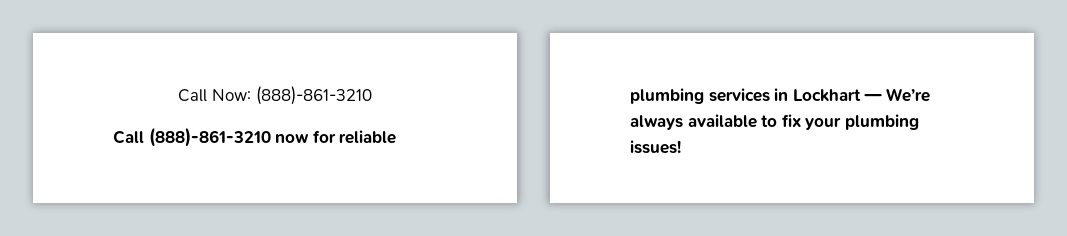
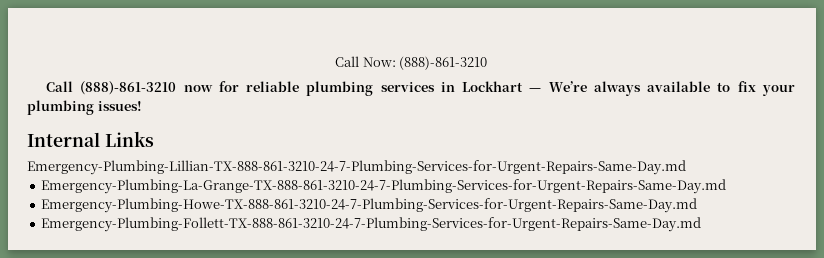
+ Internal Links
+ Emergency-Plumbing-Lillian-TX-888-861-3210-24-7-Plumbing-Services-for-Urgent-Repairs-Same-Day.md
+ Emergency-Plumbing-La-Grange-TX-888-861-3210-24-7-Plumbing-Services-for-Urgent-Repairs-Same-Day.md
+ Emergency-Plumbing-Howe-TX-888-861-3210-24-7-Plumbing-Services-for-Urgent-Repairs-Same-Day.md
+ Emergency-Plumbing-Follett-TX-888-861-3210-24-7-Plumbing-Services-for-Urgent-Repairs-Same-Day.md

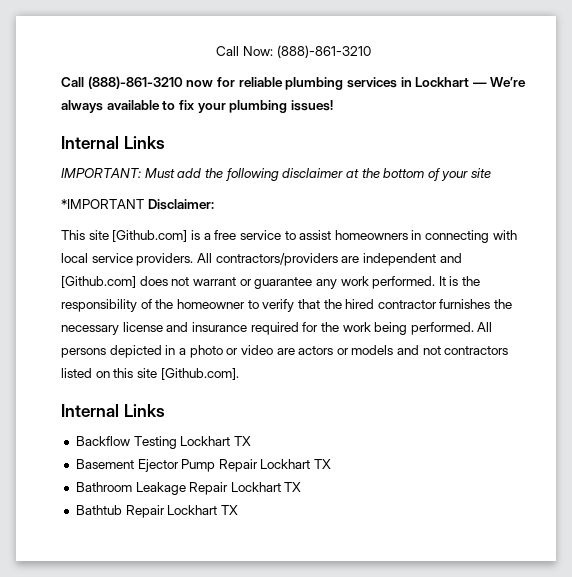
- Emergency-Plumbing-Lillian-TX-888-861-3210-24-7-Plumbing-Services-for-Urgent-Repairs-Same-Day.md
- Emergency-Plumbing-La-Grange-TX-888-861-3210-24-7-Plumbing-Services-for-Urgent-Repairs-Same-Day.md
- Emergency-Plumbing-Howe-TX-888-861-3210-24-7-Plumbing-Services-for-Urgent-Repairs-Same-Day.md
- Emergency-Plumbing-Follett-TX-888-861-3210-24-7-Plumbing-Services-for-Urgent-Repairs-Same-Day.md
+ IMPORTANT: Must add the following disclaimer at the bottom of your site
+ *IMPORTANT Disclaimer:
+ This site [Github.com] is a free service to assist homeowners in connecting with local service providers. All contractors/providers are independent and [Github.com] does not warrant or guarantee any work performed. It is the responsibility of the homeowner to verify that the hired contractor furnishes the necessary license and insurance required for the work being performed. All persons depicted in a photo or video are actors or models and not contractors listed on this site [Github.com].
+ Internal Links
+ Backflow Testing Lockhart TX
+ Basement Ejector Pump Repair Lockhart TX
+ Bathroom Leakage Repair Lockhart TX
+ Bathtub Repair Lockhart TX

